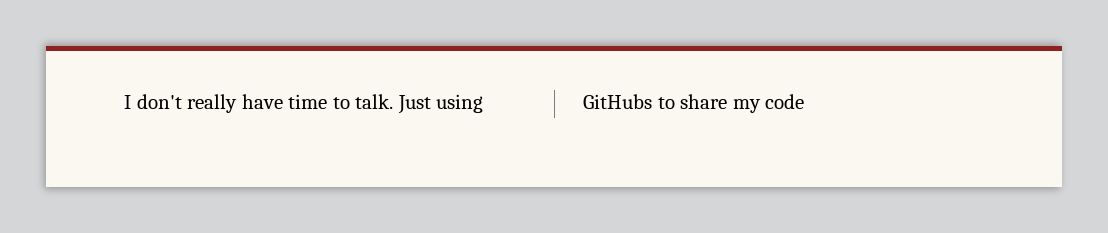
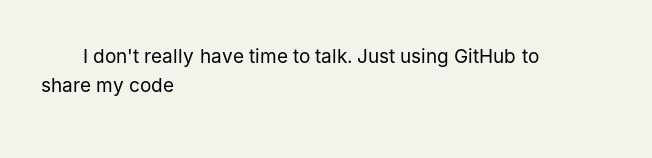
- Just using GitHubs to share my code
+ Just using GitHub to share my code

